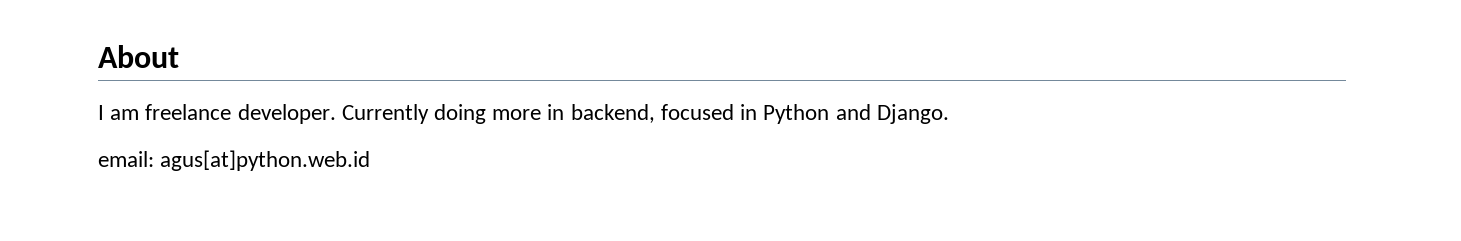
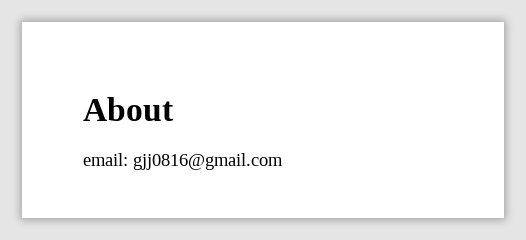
- I am freelance developer. Currently doing more in backend, focused in Python and Django.
- email: agus[at]python.web.id
+ email: gjj0816@gmail.com

